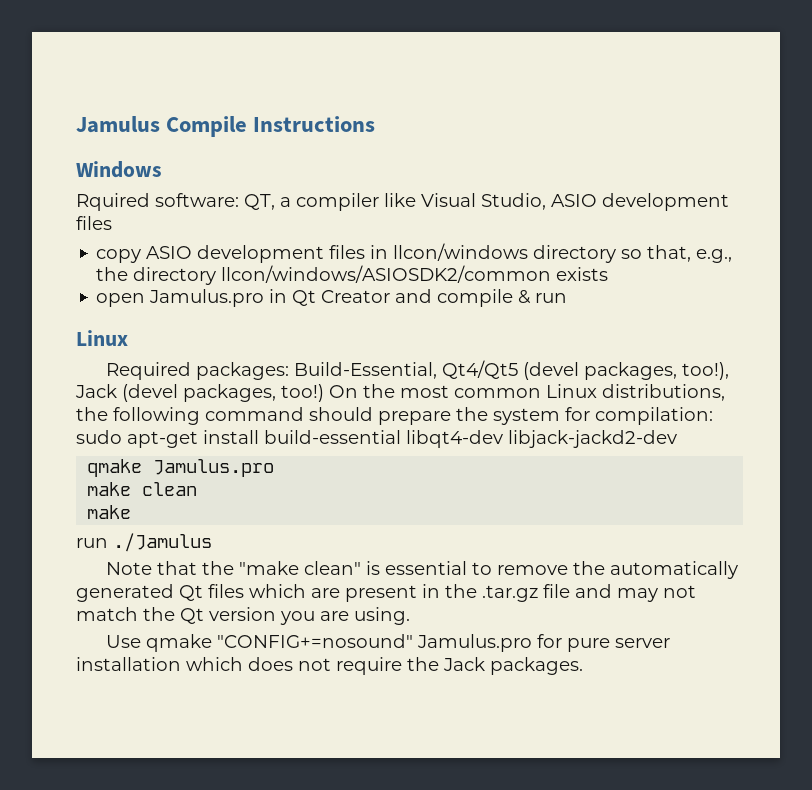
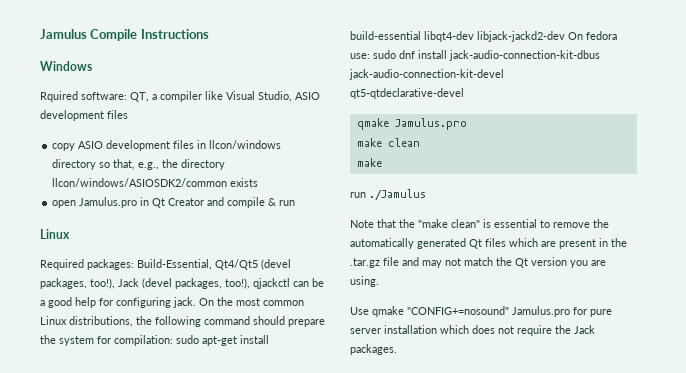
- Required packages: Build-Essential, Qt4/Qt5 (devel packages, too!), Jack (devel packages, too!)
+ Required packages: Build-Essential, Qt4/Qt5 (devel packages, too!), Jack (devel packages, too!), qjackctl can be a good help for configuring jack.
- On the most common Linux distributions, the following command should prepare the system for compilation: sudo apt-get install build-essential libqt4-dev libjack-jackd2-dev
+ On the most common Linux distributions, the following command should prepare the system for compilation: sudo apt-get install build-essential libqt4-dev libjack-jackd2-dev On fedora use: sudo dnf install jack-audio-connection-kit-dbus jack-audio-connection-kit-devel
+ qt5-qtdeclarative-devel

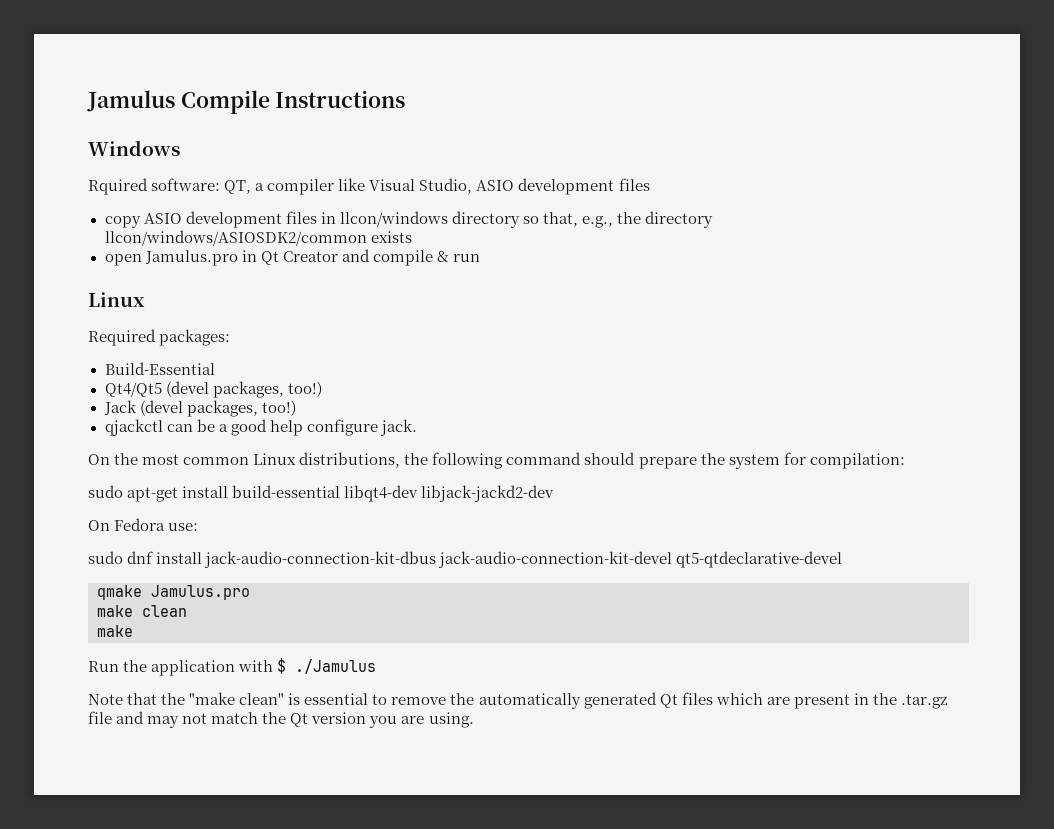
- Required packages: Build-Essential, Qt4/Qt5 (devel packages, too!), Jack (devel packages, too!), qjackctl can be a good help for configuring jack. On the most common Linux distributions, the following command should prepare the system for compilation: sudo apt-get install build-essential libqt4-dev libjack-jackd2-dev On fedora use: sudo dnf install jack-audio-connection-kit-dbus jack-audio-connection-kit-devel
- qt5-qtdeclarative-devel
+ Required packages:
+ Build-Essential
+ Qt4/Qt5 (devel packages, too!)
+ Jack (devel packages, too!)
+ qjackctl can be a good help configure jack.
+ On the most common Linux distributions, the following command should prepare the system for compilation:
+ sudo apt-get install build-essential libqt4-dev libjack-jackd2-dev
+ On Fedora use:
+ sudo dnf install jack-audio-connection-kit-dbus jack-audio-connection-kit-devel qt5-qtdeclarative-devel
- run ./Jamulus
+ Run the application with $ ./Jamulus
- Use qmake "CONFIG+=nosound" Jamulus.pro for pure server installation which does not require the Jack packages.

